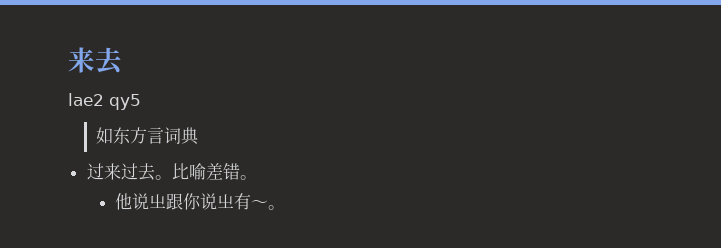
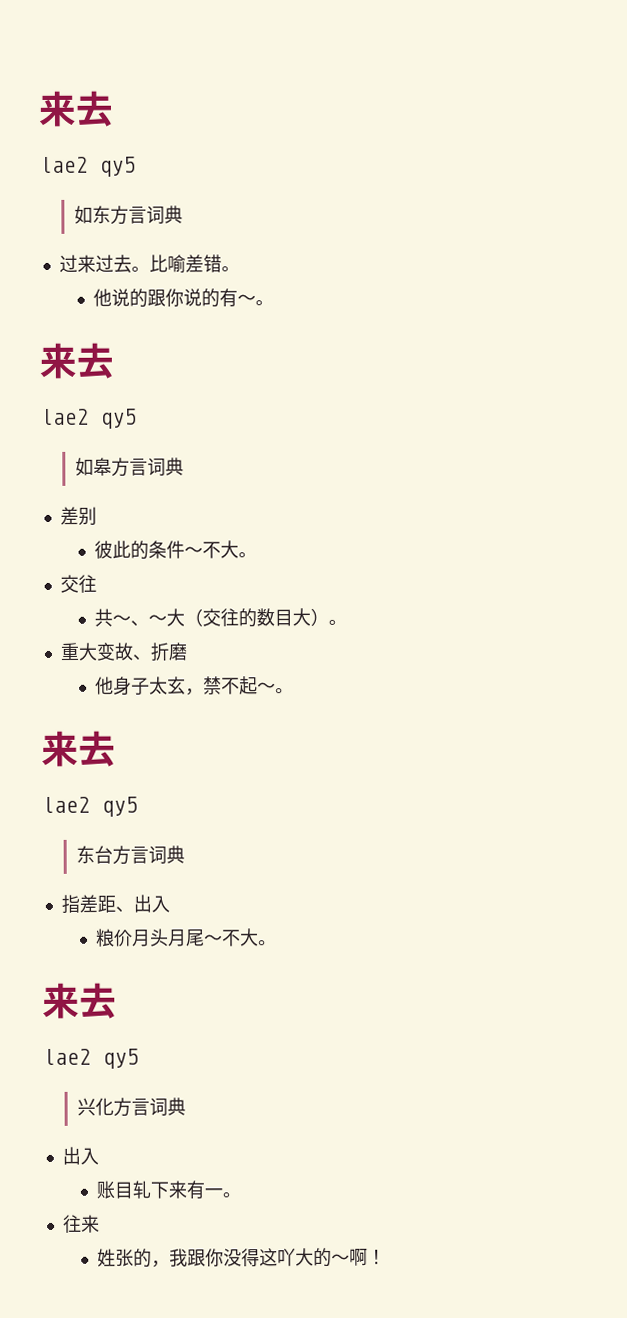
- 他说㞢跟你说㞢有～。
+ 他说的跟你说的有～。
+ 来去
+ lae2 qy5
+ 如皋方言词典
+ 差别
+ 彼此的条件～不大。
+ 交往
+ 共～、～大（交往的数目大）。
+ 重大变故、折磨
+ 他身子太玄，禁不起～。
+ 来去
+ lae2 qy5
+ 东台方言词典
+ 指差距、出入
+ 粮价月头月尾～不大。
+ 来去
+ lae2 qy5
+ 兴化方言词典
+ 出入
+ 账目轧下来有一。
+ 往来
+ 姓张的，我跟你没得这吖大的～啊！

